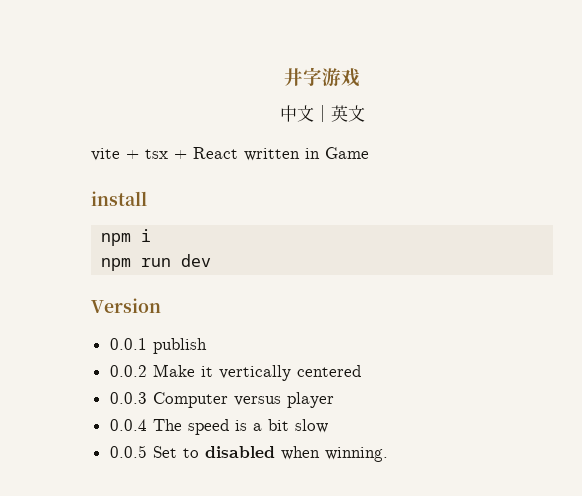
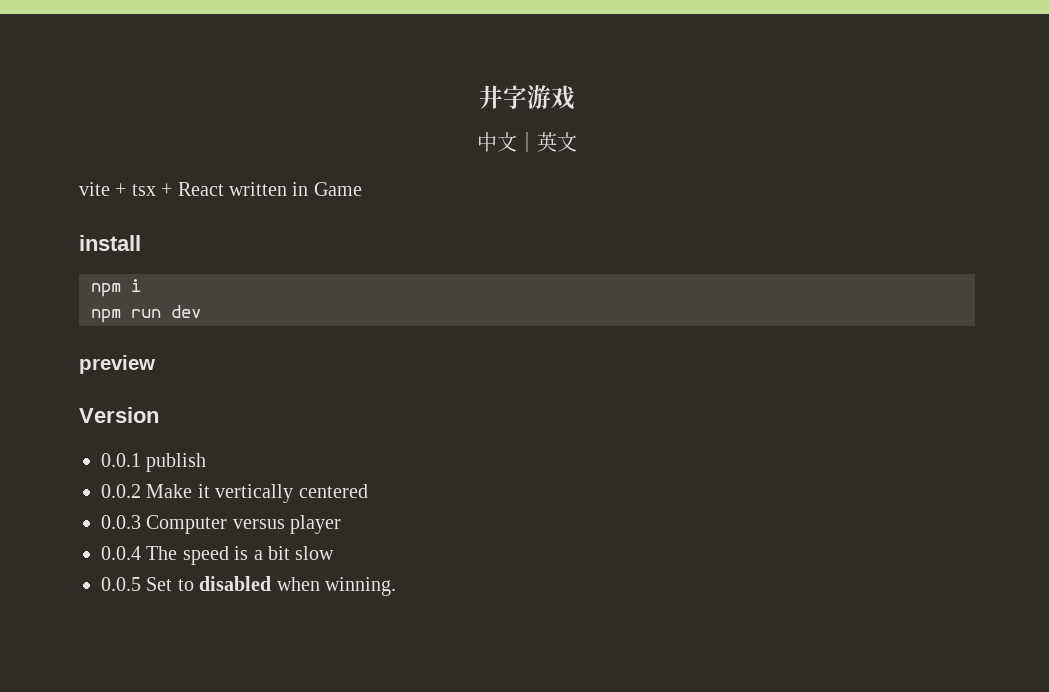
+ preview

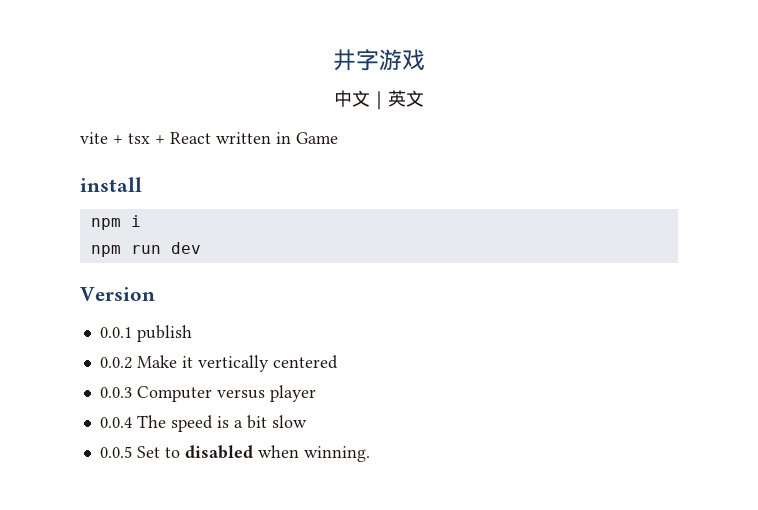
- preview

